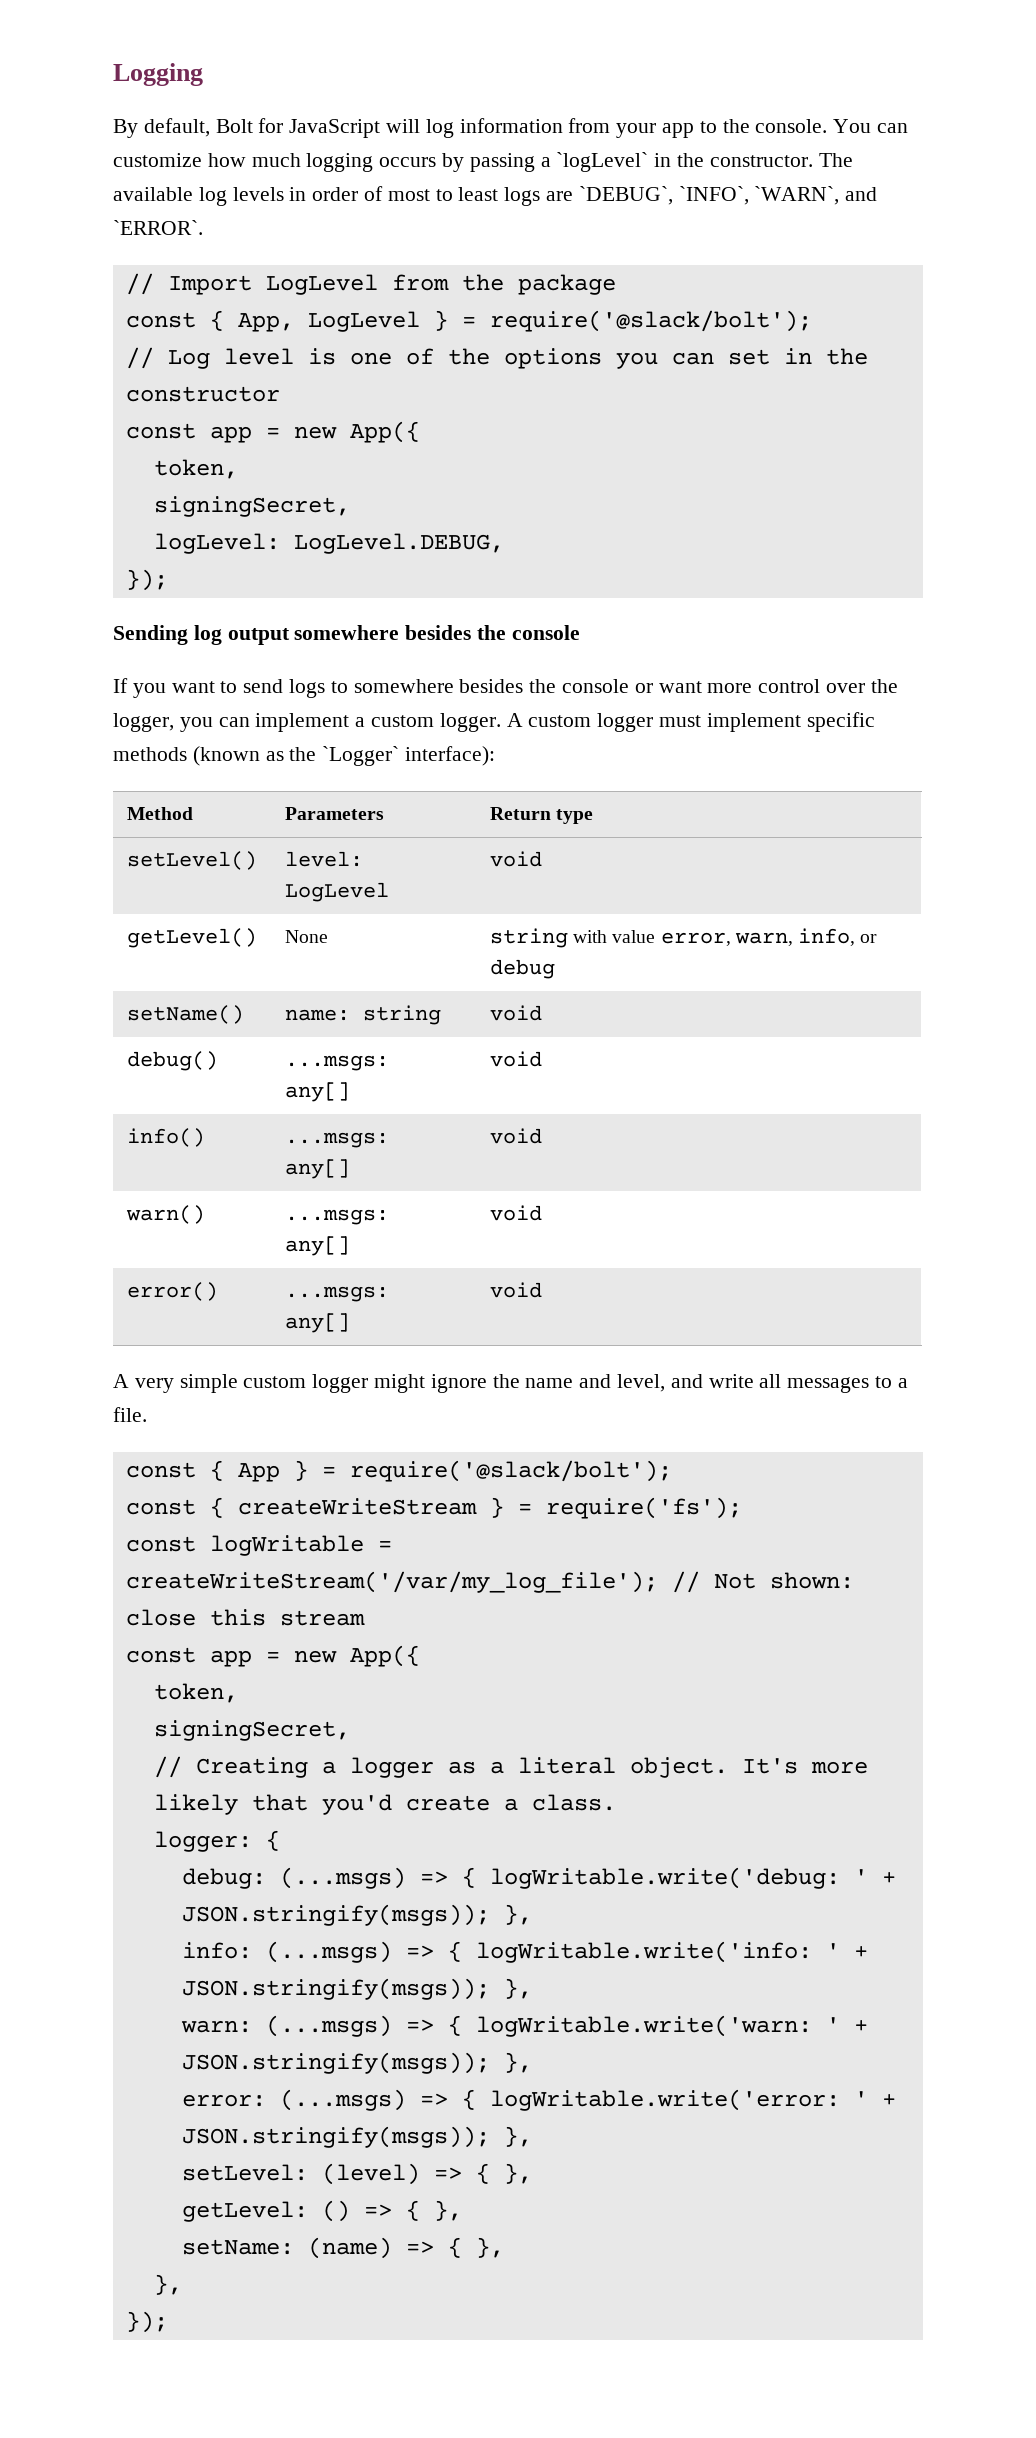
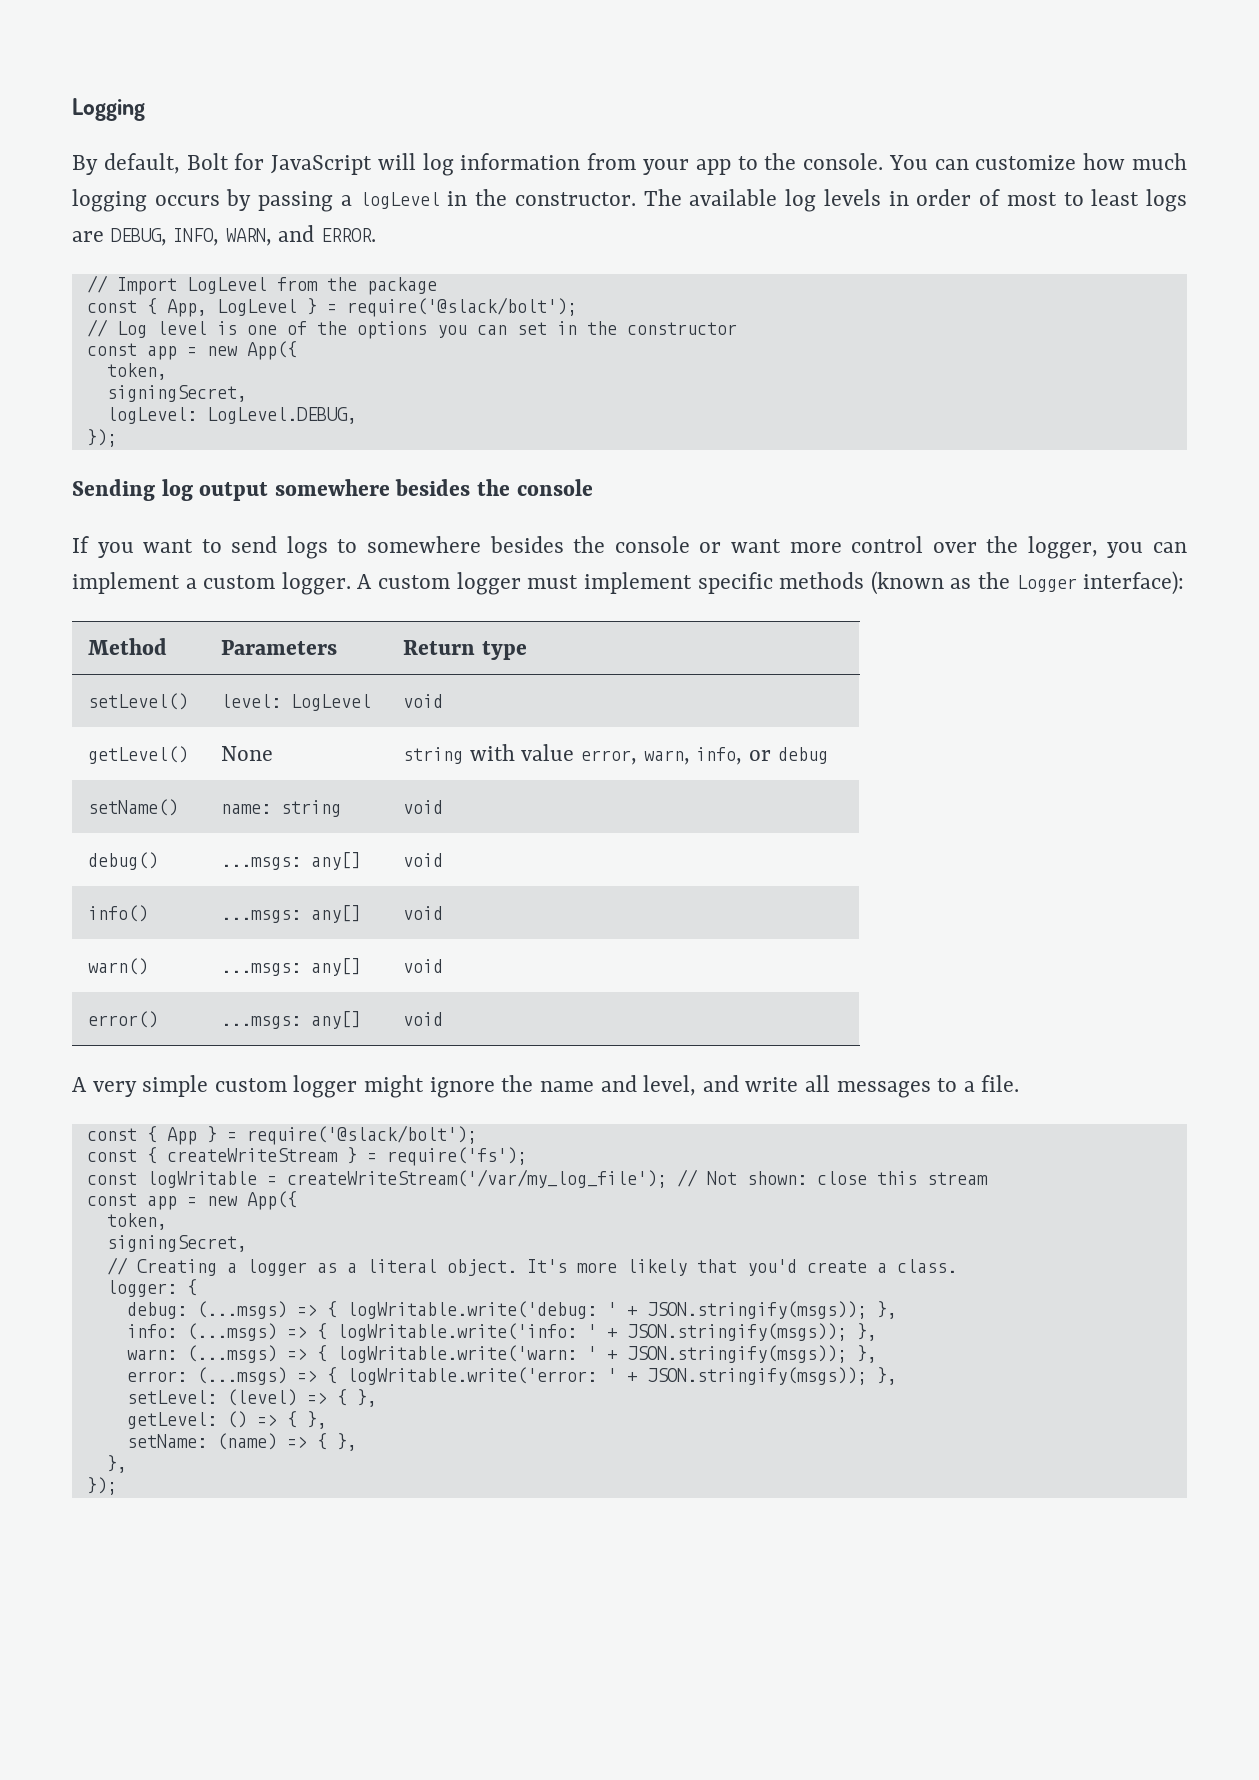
- You can customize how much logging occurs by passing a `logLevel` in the constructor.
+ You can customize how much logging occurs by passing a logLevel in the constructor.
- The available log levels in order of most to least logs are `DEBUG`, `INFO`, `WARN`, and `ERROR`.
+ The available log levels in order of most to least logs are DEBUG, INFO, WARN, and ERROR.
- A custom logger must implement specific methods (known as the `Logger` interface):
+ A custom logger must implement specific methods (known as the Logger interface):

